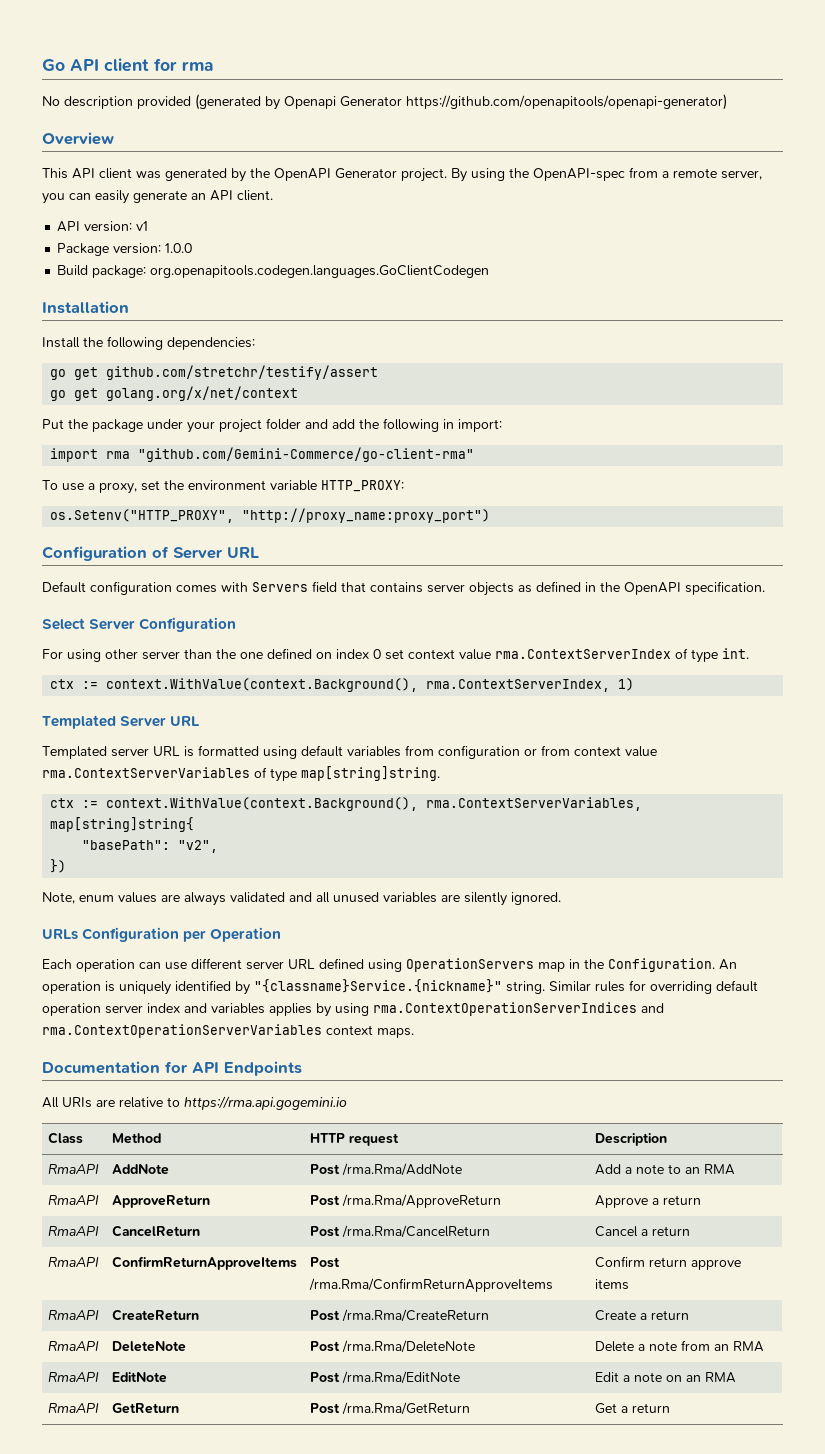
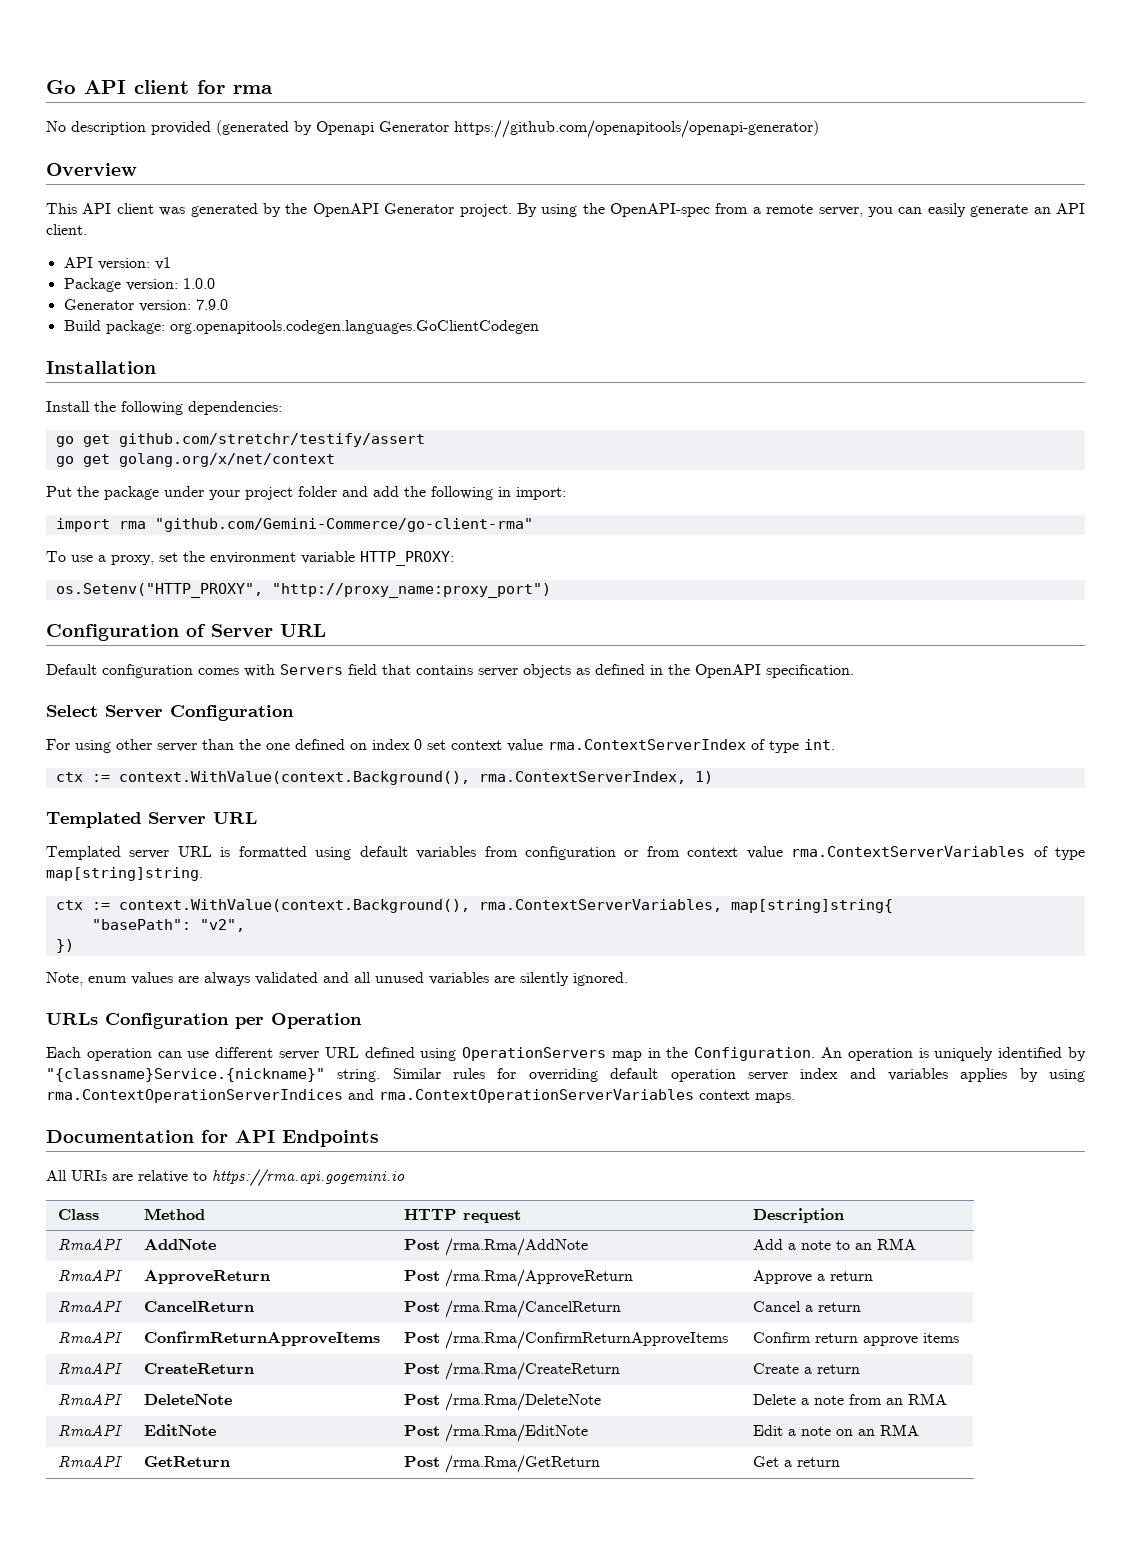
+ Generator version: 7.9.0

